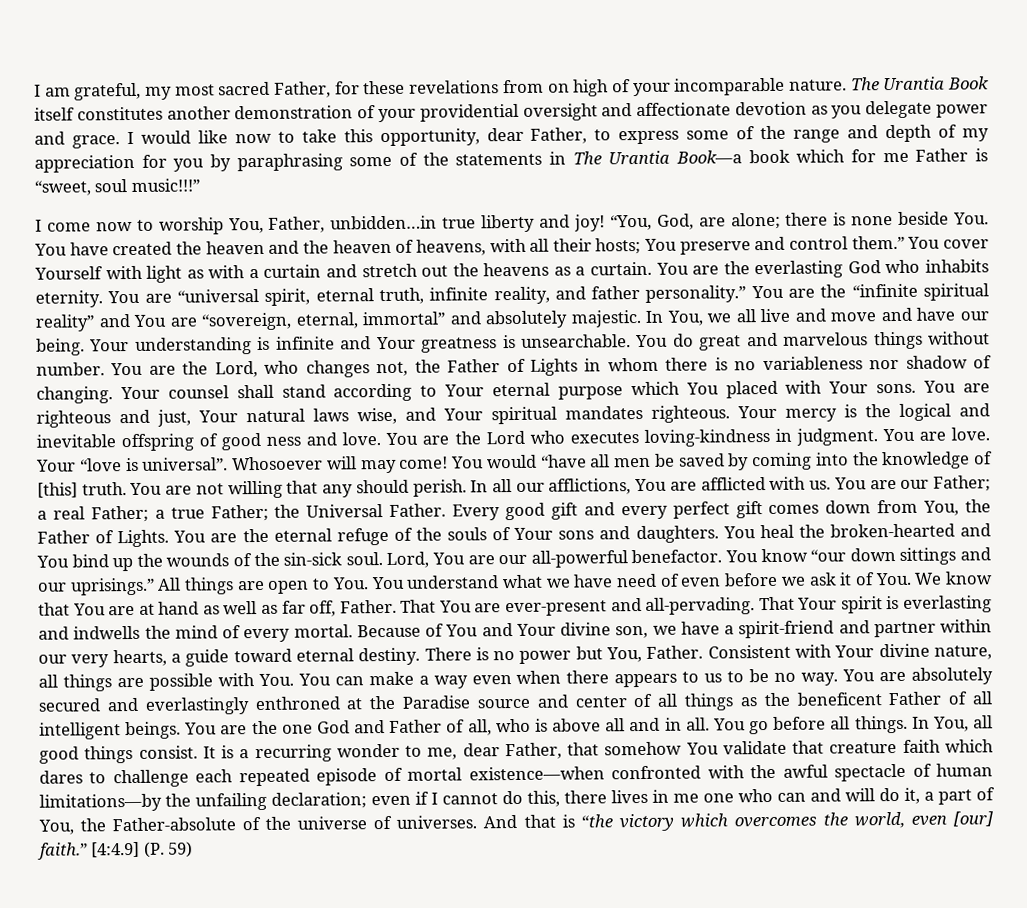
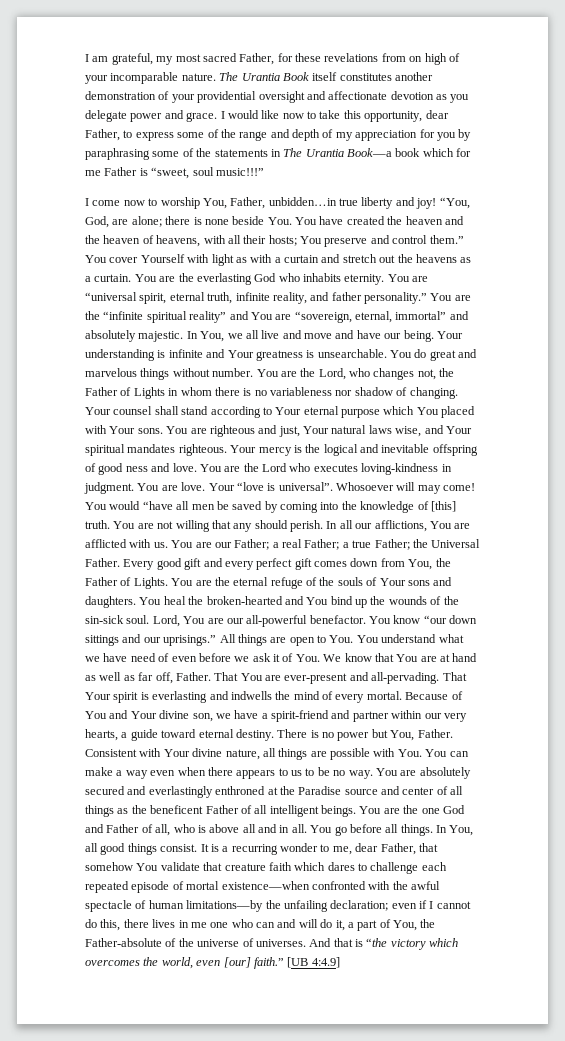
- [4:4.9] (P. 59)
+ [UB 4:4.9]

